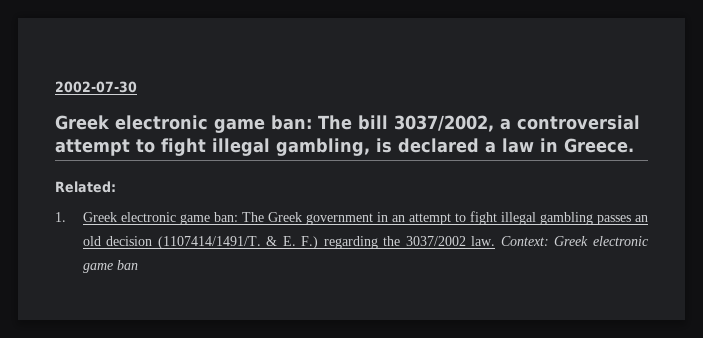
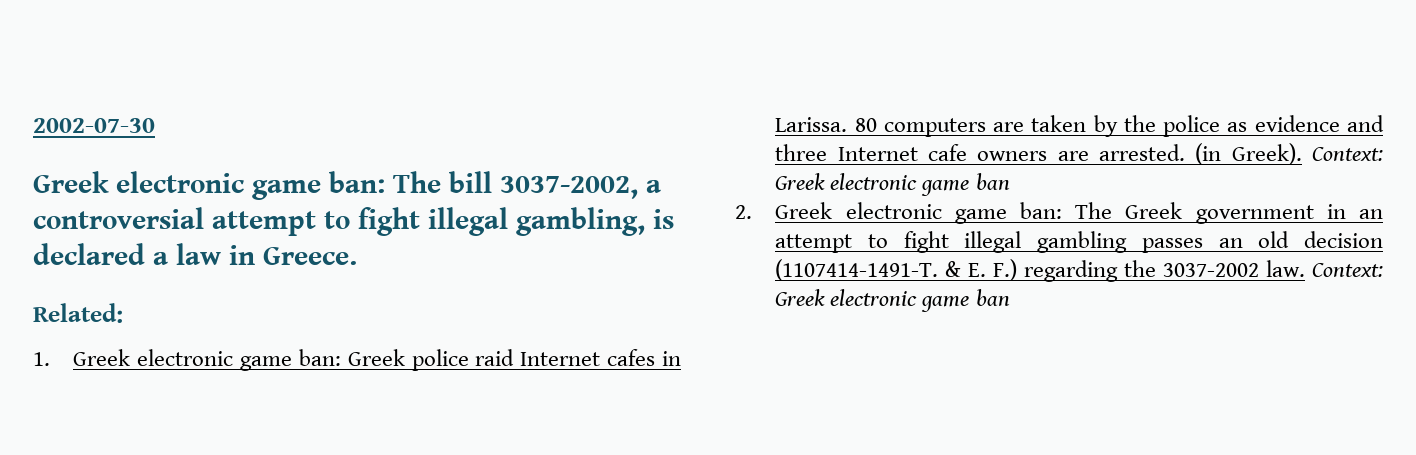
- Greek electronic game ban: The bill 3037/2002, a controversial attempt to fight illegal gambling, is declared a law in Greece.
+ Greek electronic game ban: The bill 3037-2002, a controversial attempt to fight illegal gambling, is declared a law in Greece.
- 1. Greek electronic game ban: The Greek government in an attempt to fight illegal gambling passes an old decision (1107414/1491/T.
+ 1. Greek electronic game ban: Greek police raid Internet cafes in Larissa. 80 computers are taken by the police as evidence and three Internet cafe owners are arrested. (in Greek). Context: Greek electronic game ban
+ 2. Greek electronic game ban: The Greek government in an attempt to fight illegal gambling passes an old decision (1107414-1491-T.
- & E. F.) regarding the 3037/2002 law.
+ & E. F.) regarding the 3037-2002 law.

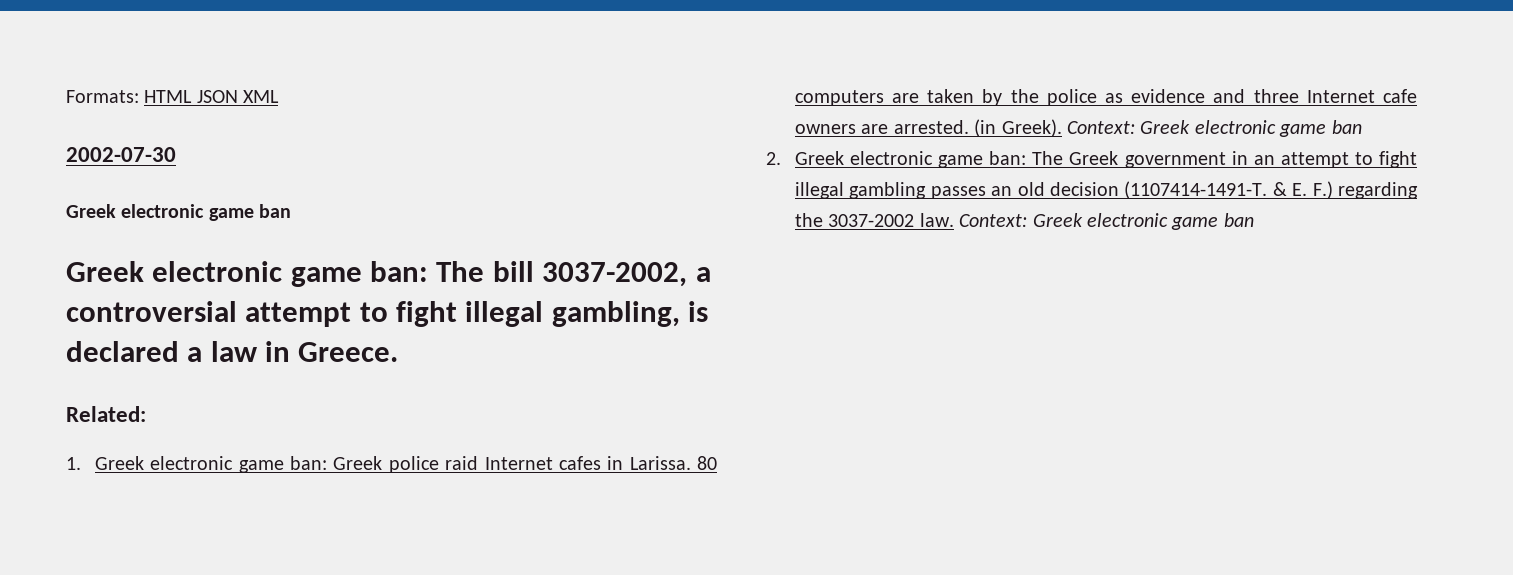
+ Formats: HTML JSON XML
  2002-07-30
+ Greek electronic game ban

